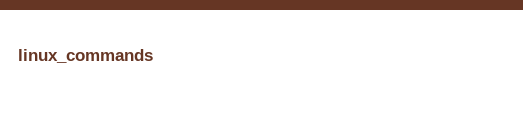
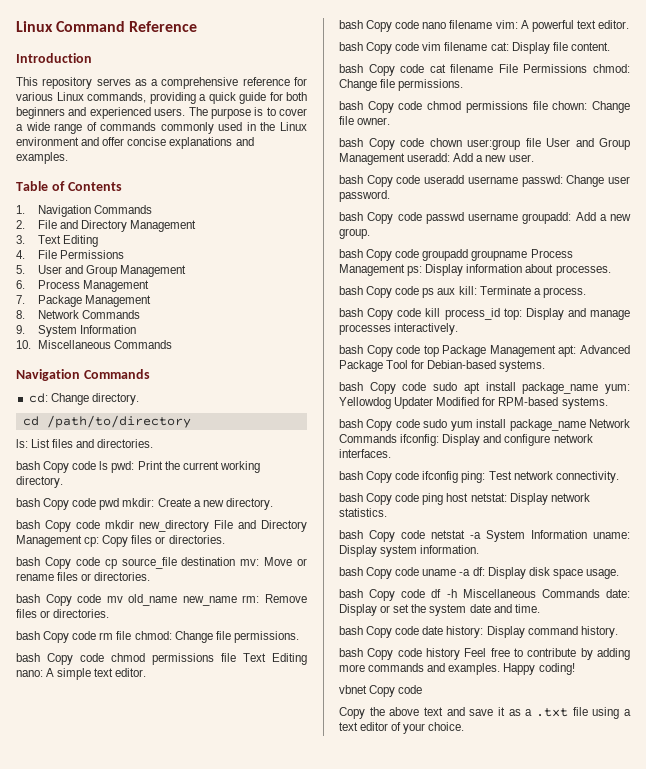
- linux_commands
+ Linux Command Reference
+ Introduction
+ This repository serves as a comprehensive reference for various Linux commands, providing a quick guide for both beginners and experienced users. The purpose is to cover a wide range of commands commonly used in the Linux environment and offer concise explanations and examples.
+ Table of Contents
+ 1. Navigation Commands
+ 2. File and Directory Management
+ 3. Text Editing
+ 4. File Permissions
+ 5. User and Group Management
+ 6. Process Management
+ 7. Package Management
+ 8. Network Commands
+ 9. System Information
+ 10. Miscellaneous Commands
+ Navigation Commands
+ cd: Change directory.
+ cd /path/to/directory
+ ls: List files and directories.
+ bash Copy code ls pwd: Print the current working directory.
+ bash Copy code pwd mkdir: Create a new directory.
+ bash Copy code mkdir new_directory File and Directory Management cp: Copy files or directories.
+ bash Copy code cp source_file destination mv: Move or rename files or directories.
+ bash Copy code mv old_name new_name rm: Remove files or directories.
+ bash Copy code rm file chmod: Change file permissions.
+ bash Copy code chmod permissions file Text Editing nano: A simple text editor.
+ bash Copy code nano filename vim: A powerful text editor.
+ bash Copy code vim filename cat: Display file content.
+ bash Copy code cat filename File Permissions chmod: Change file permissions.
+ bash Copy code chmod permissions file chown: Change file owner.
+ bash Copy code chown user:group file User and Group Management useradd: Add a new user.
+ bash Copy code useradd username passwd: Change user password.
+ bash Copy code passwd username groupadd: Add a new group.
+ bash Copy code groupadd groupname Process Management ps: Display information about processes.
+ bash Copy code ps aux kill: Terminate a process.
+ bash Copy code kill process_id top: Display and manage processes interactively.
+ bash Copy code top Package Management apt: Advanced Package Tool for Debian-based systems.
+ bash Copy code sudo apt install package_name yum: Yellowdog Updater Modified for RPM-based systems.
+ bash Copy code sudo yum install package_name Network Commands ifconfig: Display and configure network interfaces.
+ bash Copy code ifconfig ping: Test network connectivity.
+ bash Copy code ping host netstat: Display network statistics.
+ bash Copy code netstat -a System Information uname: Display system information.
+ bash Copy code uname -a df: Display disk space usage.
+ bash Copy code df -h Miscellaneous Commands date: Display or set the system date and time.
+ bash Copy code date history: Display command history.
+ bash Copy code history Feel free to contribute by adding more commands and examples. Happy coding!
+ vbnet Copy code
+ Copy the above text and save it as a .txt file using a text editor of your choice.

